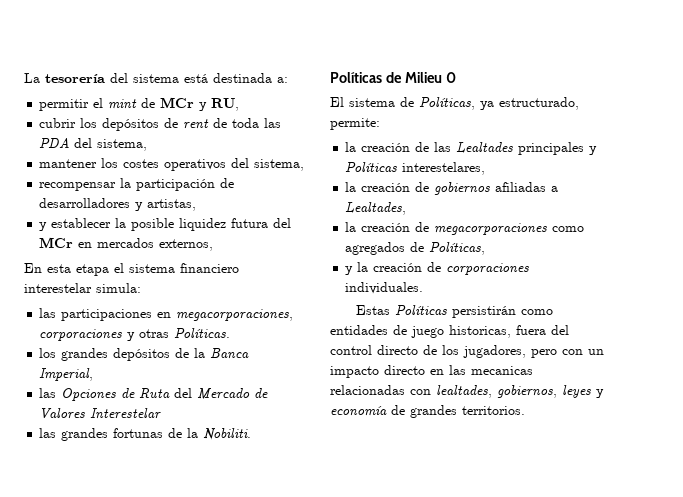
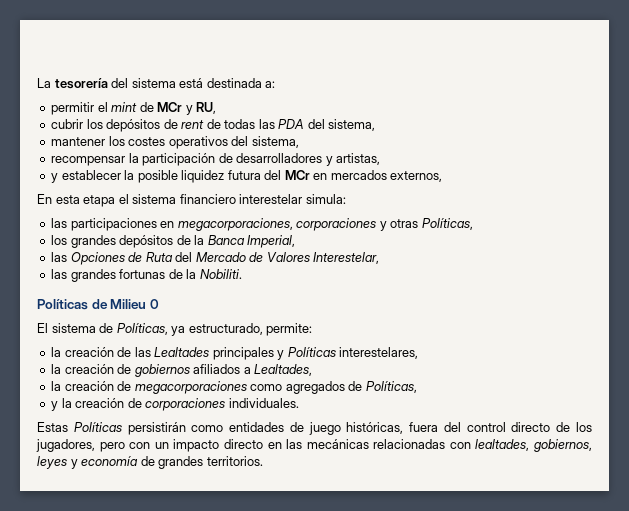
- cubrir los depósitos de rent de toda las PDA del sistema,
+ cubrir los depósitos de rent de todas las PDA del sistema,
- las participaciones en megacorporaciones, corporaciones y otras Políticas.
+ las participaciones en megacorporaciones, corporaciones y otras Políticas,
- las Opciones de Ruta del Mercado de Valores Interestelar
+ las Opciones de Ruta del Mercado de Valores Interestelar,
- la creación de gobiernos afiliadas a Lealtades,
+ la creación de gobiernos afiliados a Lealtades,
- Estas Políticas persistirán como entidades de juego historicas, fuera del control directo de los jugadores, pero con un impacto directo en las mecanicas relacionadas con lealtades, gobiernos, leyes y economía de grandes territorios.
+ Estas Políticas persistirán como entidades de juego históricas, fuera del control directo de los jugadores, pero con un impacto directo en las mecánicas relacionadas con lealtades, gobiernos, leyes y economía de grandes territorios.

